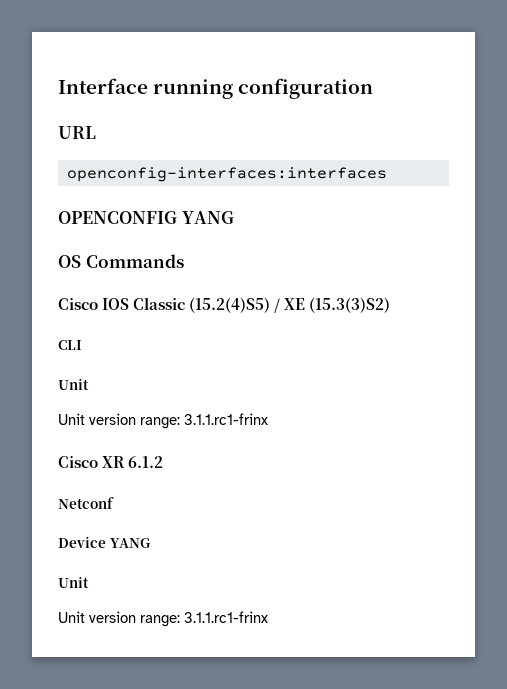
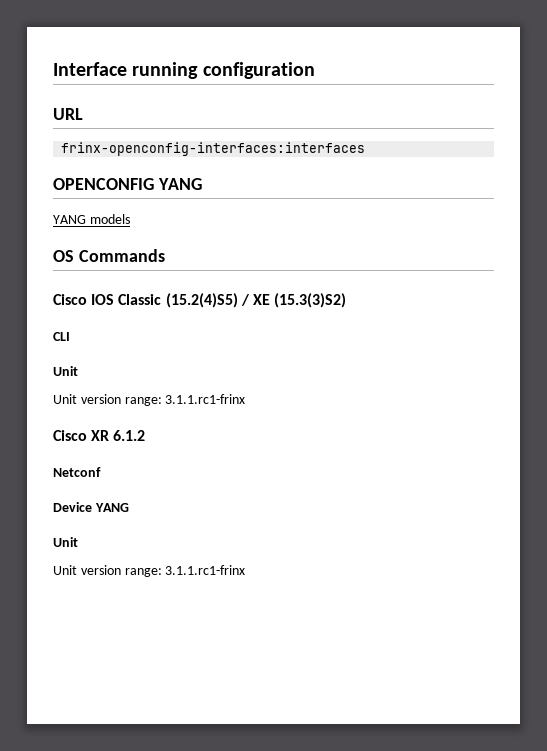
- openconfig-interfaces:interfaces
+ frinx-openconfig-interfaces:interfaces
+ YANG models

